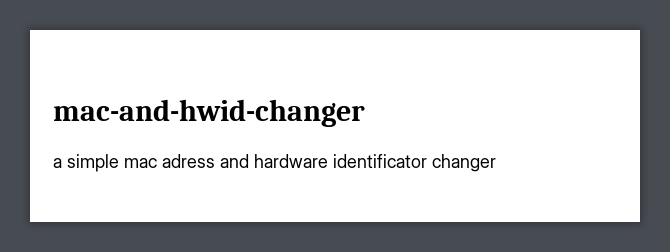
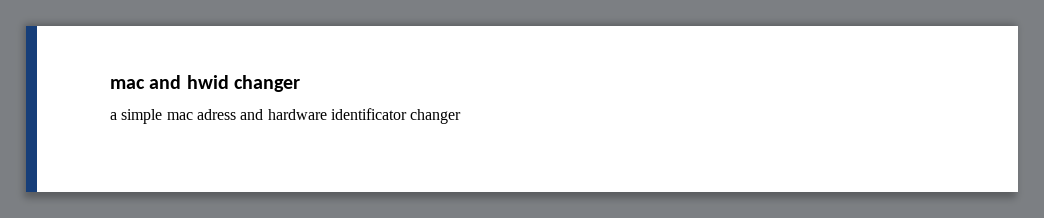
- mac-and-hwid-changer
+ mac and hwid changer

